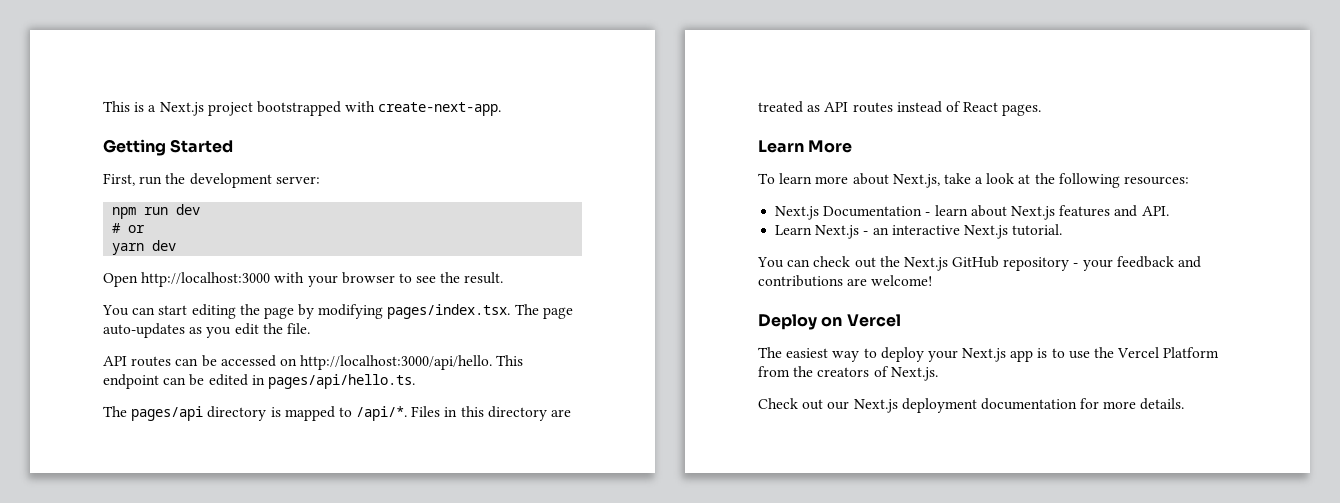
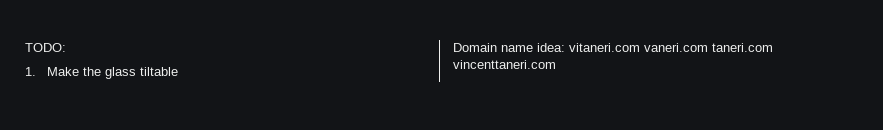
- This is a Next.js project bootstrapped with create-next-app.
- Getting Started
- First, run the development server:
- npm run dev
- # or
- yarn dev
- Open http://localhost:3000 with your browser to see the result.
- You can start editing the page by modifying pages/index.tsx. The page auto-updates as you edit the file.
- API routes can be accessed on http://localhost:3000/api/hello. This endpoint can be edited in pages/api/hello.ts.
- The pages/api directory is mapped to /api/*. Files in this directory are treated as API routes instead of React pages.
- Learn More
- To learn more about Next.js, take a look at the following resources:
- Next.js Documentation - learn about Next.js features and API.
- Learn Next.js - an interactive Next.js tutorial.
- You can check out the Next.js GitHub repository - your feedback and contributions are welcome!
- Deploy on Vercel
- The easiest way to deploy your Next.js app is to use the Vercel Platform from the creators of Next.js.
- Check out our Next.js deployment documentation for more details.
+ TODO:
+ 1. Make the glass tiltable
+ Domain name idea: vitaneri.com vaneri.com taneri.com vincenttaneri.com

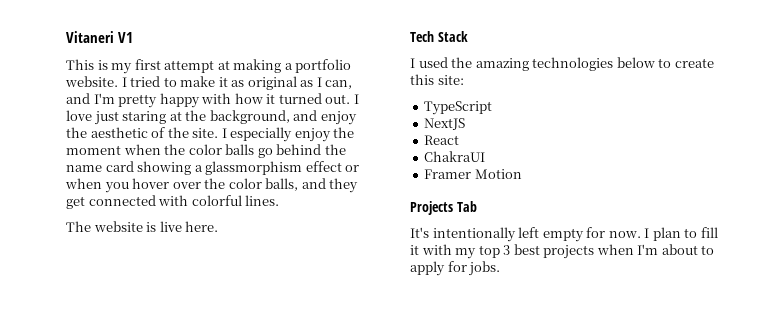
- TODO:
- 1. Make the glass tiltable
- Domain name idea: vitaneri.com vaneri.com taneri.com vincenttaneri.com
+ Vitaneri V1
+ This is my first attempt at making a portfolio website. I tried to make it as original as I can, and I'm pretty happy with how it turned out. I love just staring at the background, and enjoy the aesthetic of the site. I especially enjoy the moment when the color balls go behind the name card showing a glassmorphism effect or when you hover over the color balls, and they get connected with colorful lines.
+ The website is live here.
+ Tech Stack
+ I used the amazing technologies below to create this site:
+ TypeScript
+ NextJS
+ React
+ ChakraUI
+ Framer Motion
+ Projects Tab
+ It's intentionally left empty for now. I plan to fill it with my top 3 best projects when I'm about to apply for jobs.

